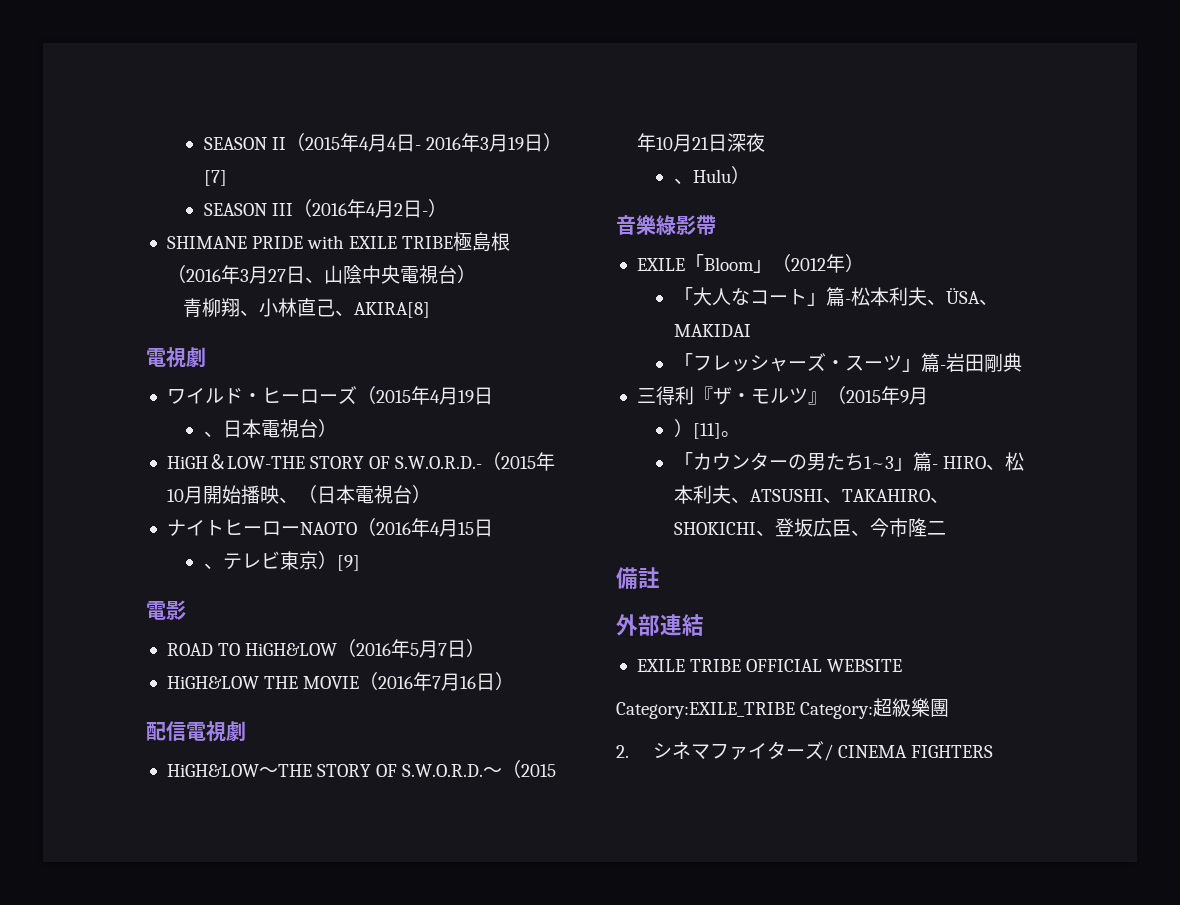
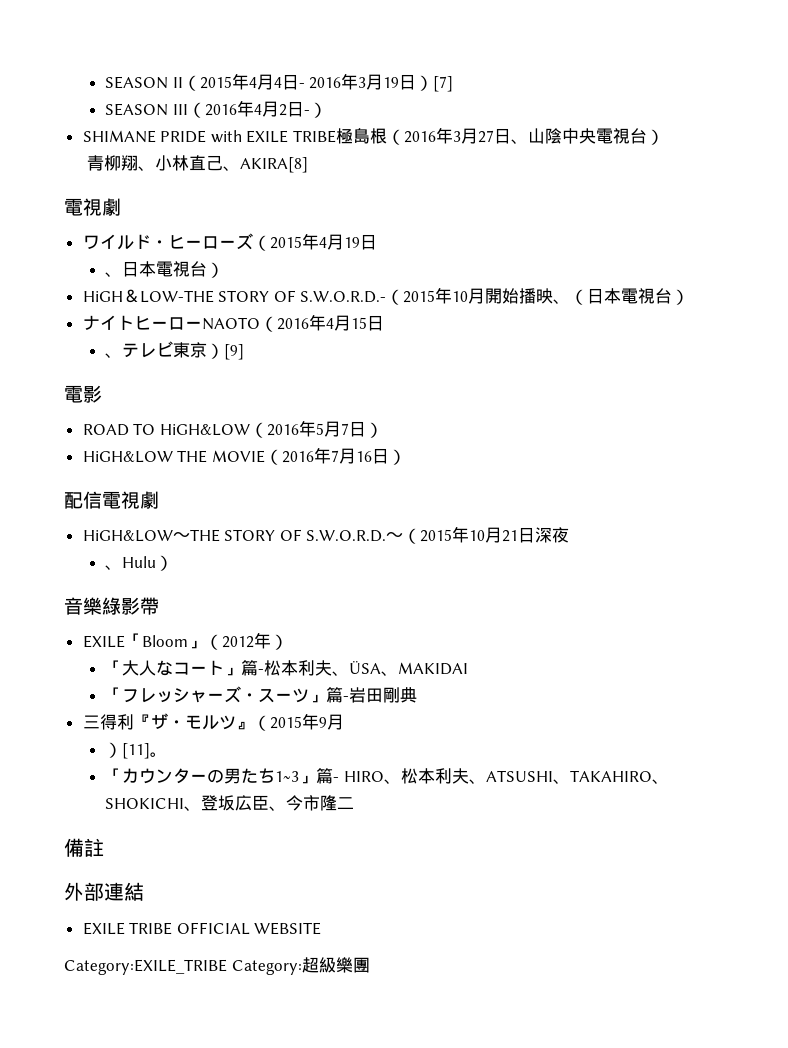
- 2.シネマファイターズ/ CINEMA FIGHTERS

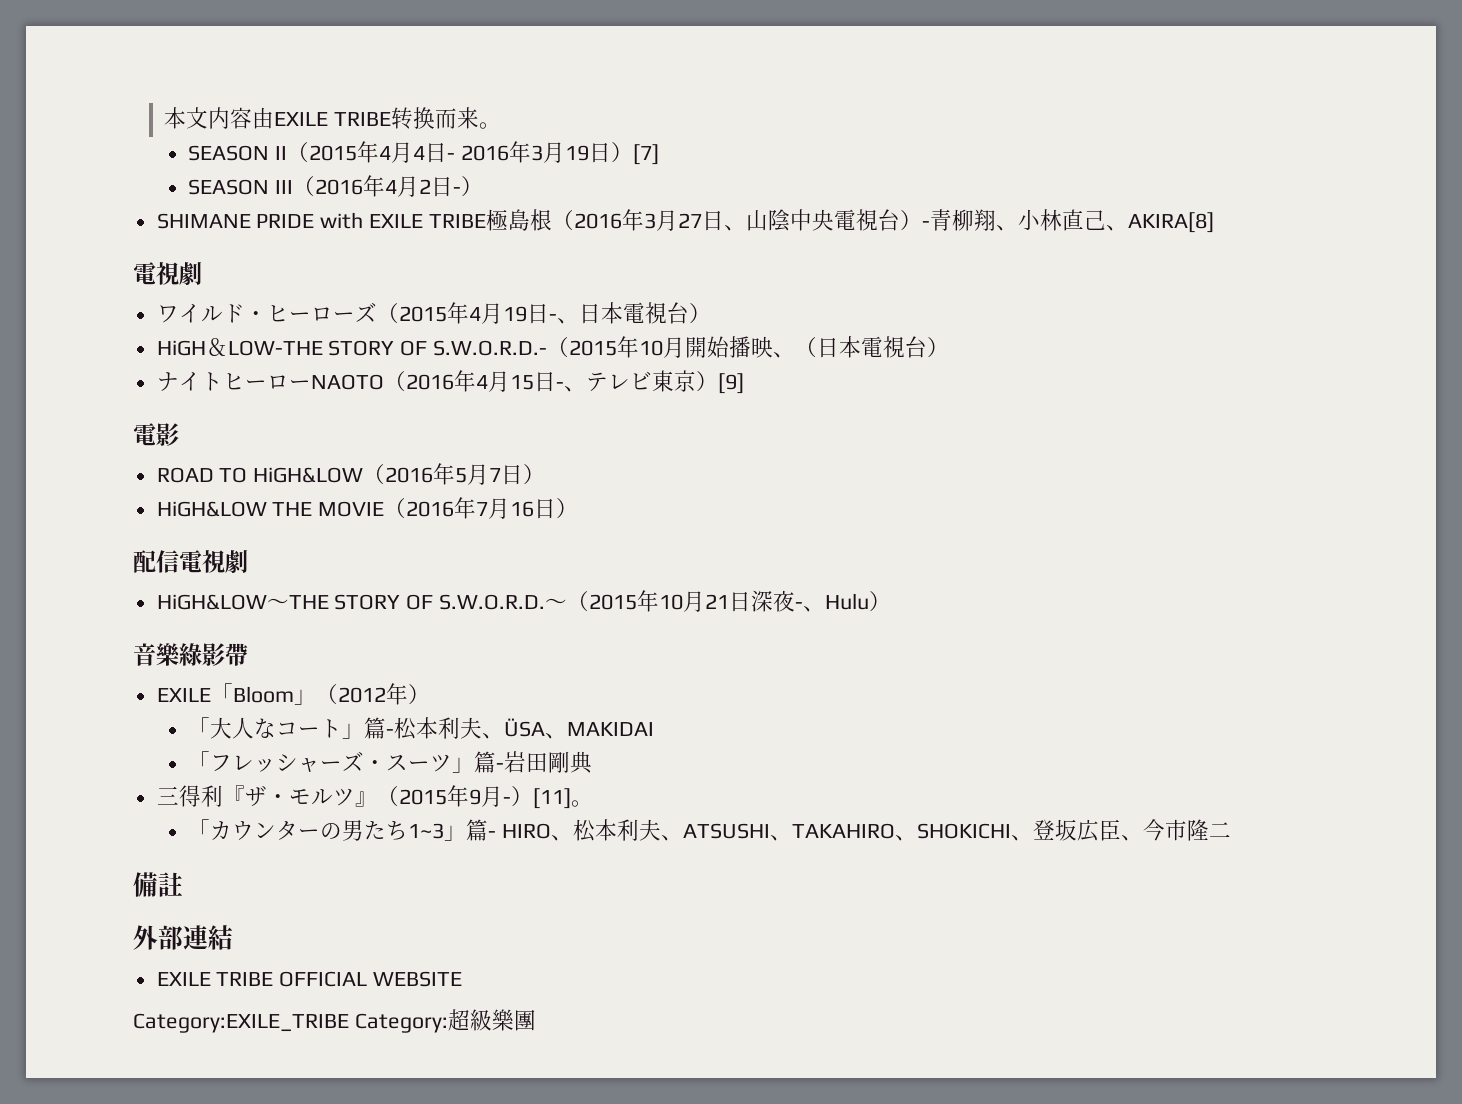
+ 本文内容由EXILE TRIBE转换而来。
- SHIMANE PRIDE with EXILE TRIBE極島根（2016年3月27日、山陰中央電視台）
- 青柳翔、小林直己、AKIRA[8]
+ SHIMANE PRIDE with EXILE TRIBE極島根（2016年3月27日、山陰中央電視台）-青柳翔、小林直己、AKIRA[8]
- ワイルド・ヒーローズ（2015年4月19日
- 、日本電視台）
+ ワイルド・ヒーローズ（2015年4月19日-、日本電視台）
- ナイトヒーローNAOTO（2016年4月15日
- 、テレビ東京）[9]
+ ナイトヒーローNAOTO（2016年4月15日-、テレビ東京）[9]
- HiGH&LOW〜THE STORY OF S.W.O.R.D.〜（2015年10月21日深夜
- 、Hulu）
+ HiGH&LOW〜THE STORY OF S.W.O.R.D.〜（2015年10月21日深夜-、Hulu）
- 三得利『ザ・モルツ』（2015年9月
- ）[11]。
+ 三得利『ザ・モルツ』（2015年9月-）[11]。

